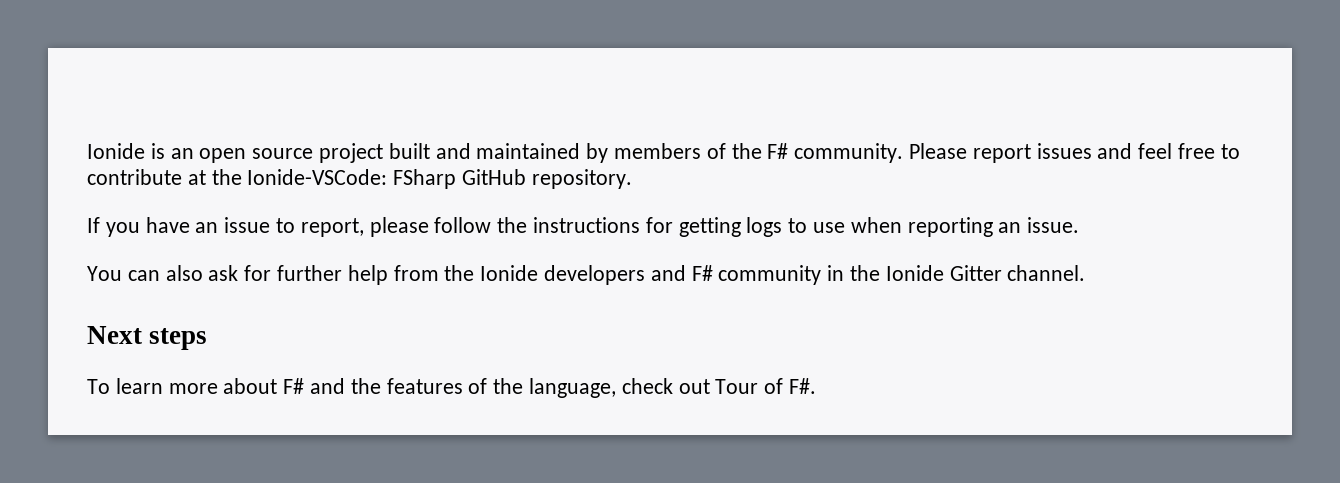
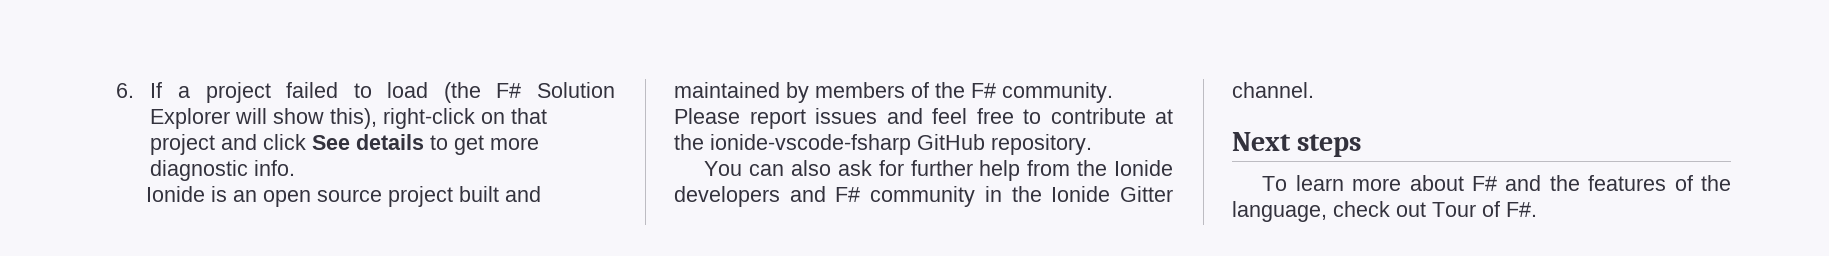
+ 6. If a project failed to load (the F# Solution Explorer will show this), right-click on that project and click See details to get more diagnostic info.
- Please report issues and feel free to contribute at the Ionide-VSCode: FSharp GitHub repository.
+ Please report issues and feel free to contribute at the ionide-vscode-fsharp GitHub repository.
- If you have an issue to report, please follow the instructions for getting logs to use when reporting an issue.

